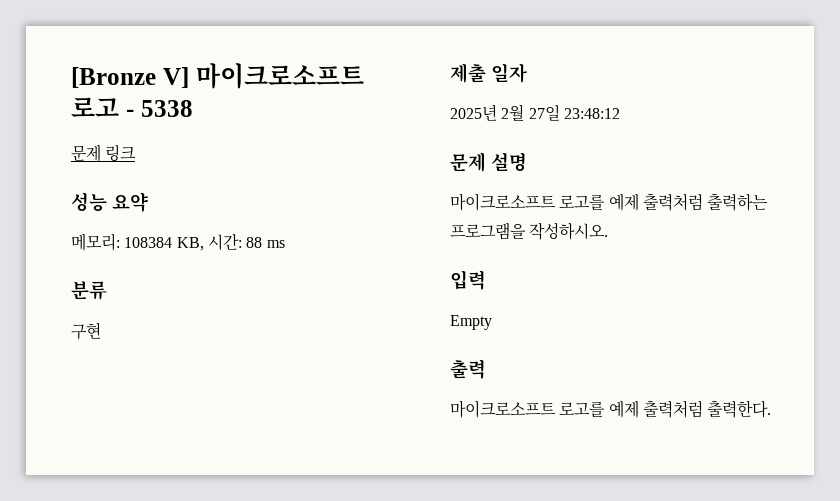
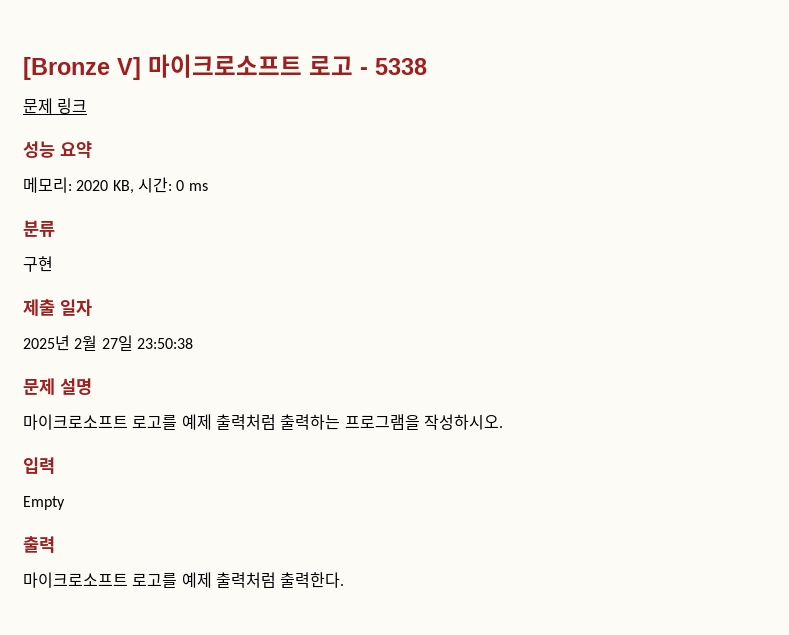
- 메모리: 108384 KB, 시간: 88 ms
+ 메모리: 2020 KB, 시간: 0 ms
- 2025년 2월 27일 23:48:12
+ 2025년 2월 27일 23:50:38

